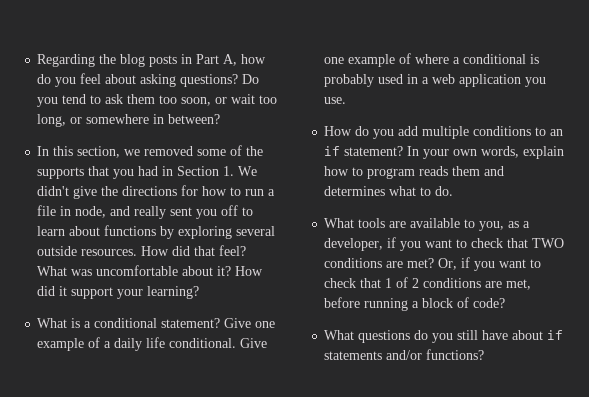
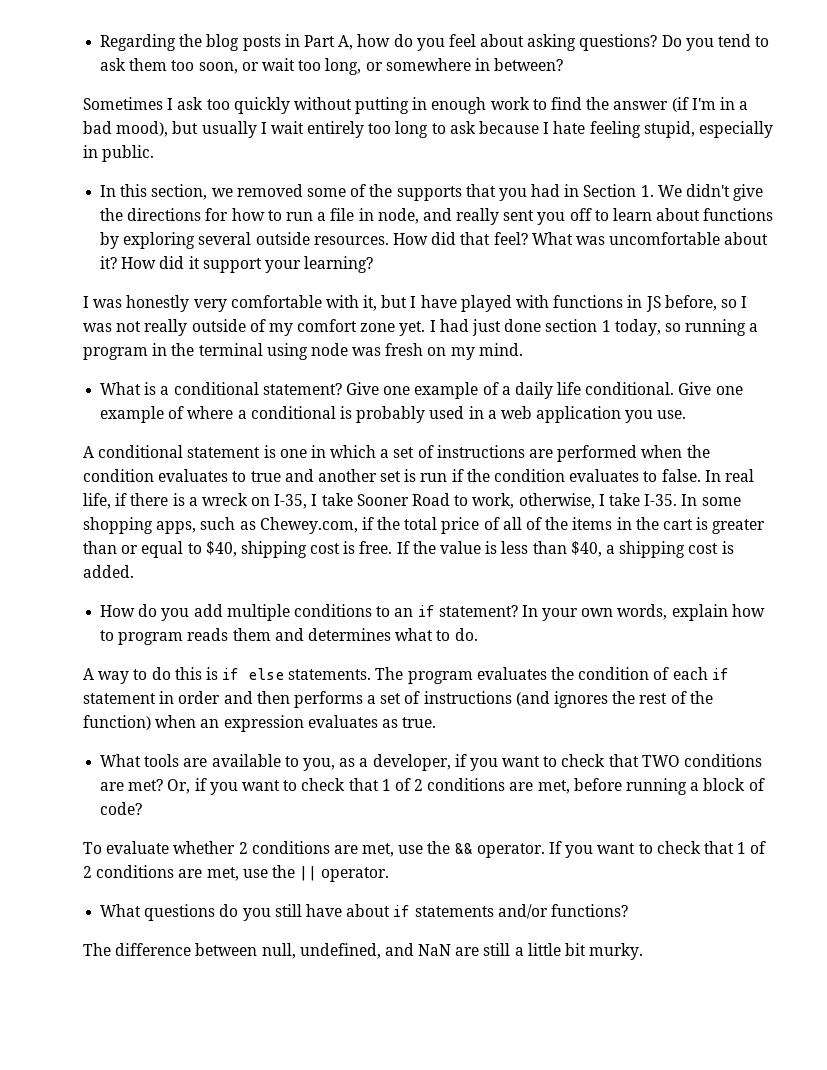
+ Sometimes I ask too quickly without putting in enough work to find the answer (if I'm in a bad mood), but usually I wait entirely too long to ask because I hate feeling stupid, especially in public.
+ I was honestly very comfortable with it, but I have played with functions in JS before, so I was not really outside of my comfort zone yet. I had just done section 1 today, so running a program in the terminal using node was fresh on my mind.
+ A conditional statement is one in which a set of instructions are performed when the condition evaluates to true and another set is run if the condition evaluates to false. In real life, if there is a wreck on I-35, I take Sooner Road to work, otherwise, I take I-35. In some shopping apps, such as Chewey.com, if the total price of all of the items in the cart is greater than or equal to $40, shipping cost is free. If the value is less than $40, a shipping cost is added.
+ A way to do this is if else statements. The program evaluates the condition of each if statement in order and then performs a set of instructions (and ignores the rest of the function) when an expression evaluates as true.
+ To evaluate whether 2 conditions are met, use the && operator. If you want to check that 1 of 2 conditions are met, use the || operator.
+ The difference between null, undefined, and NaN are still a little bit murky.

